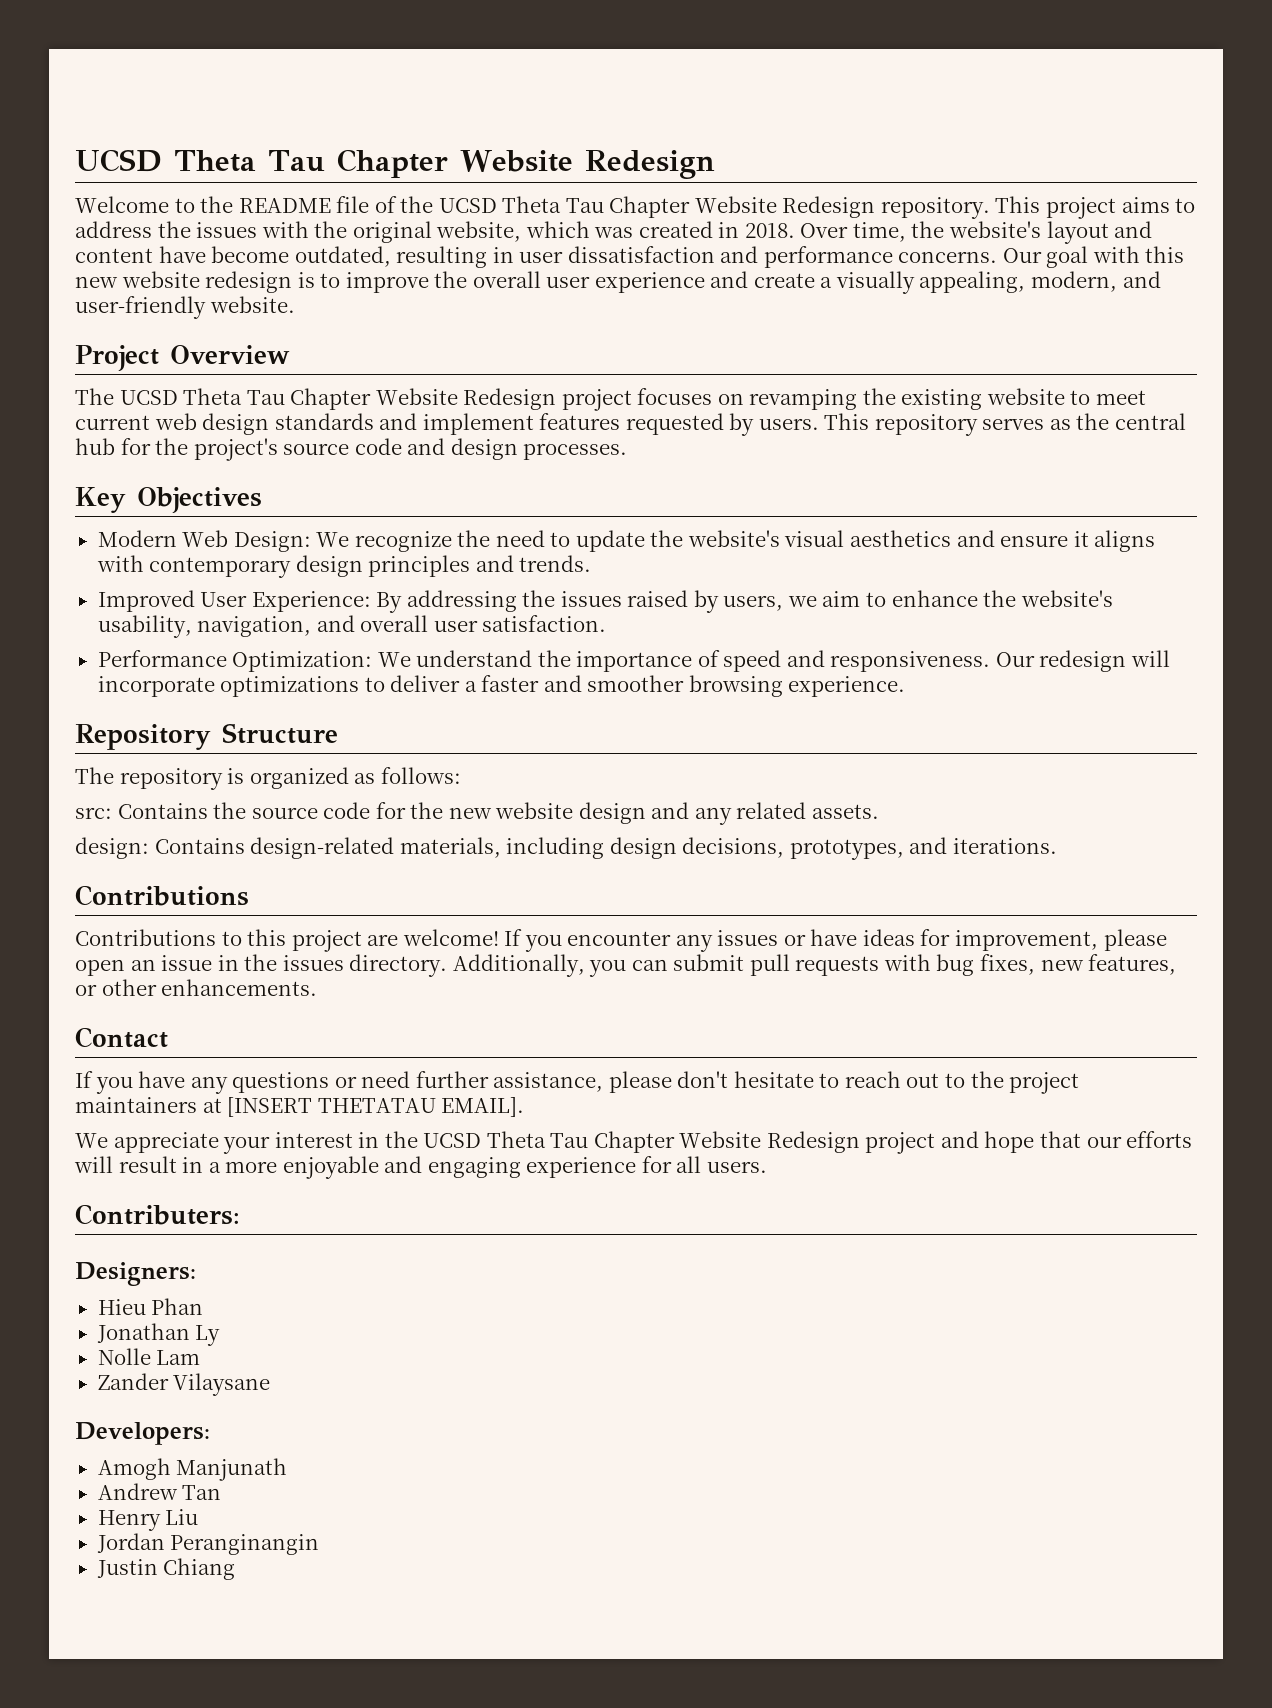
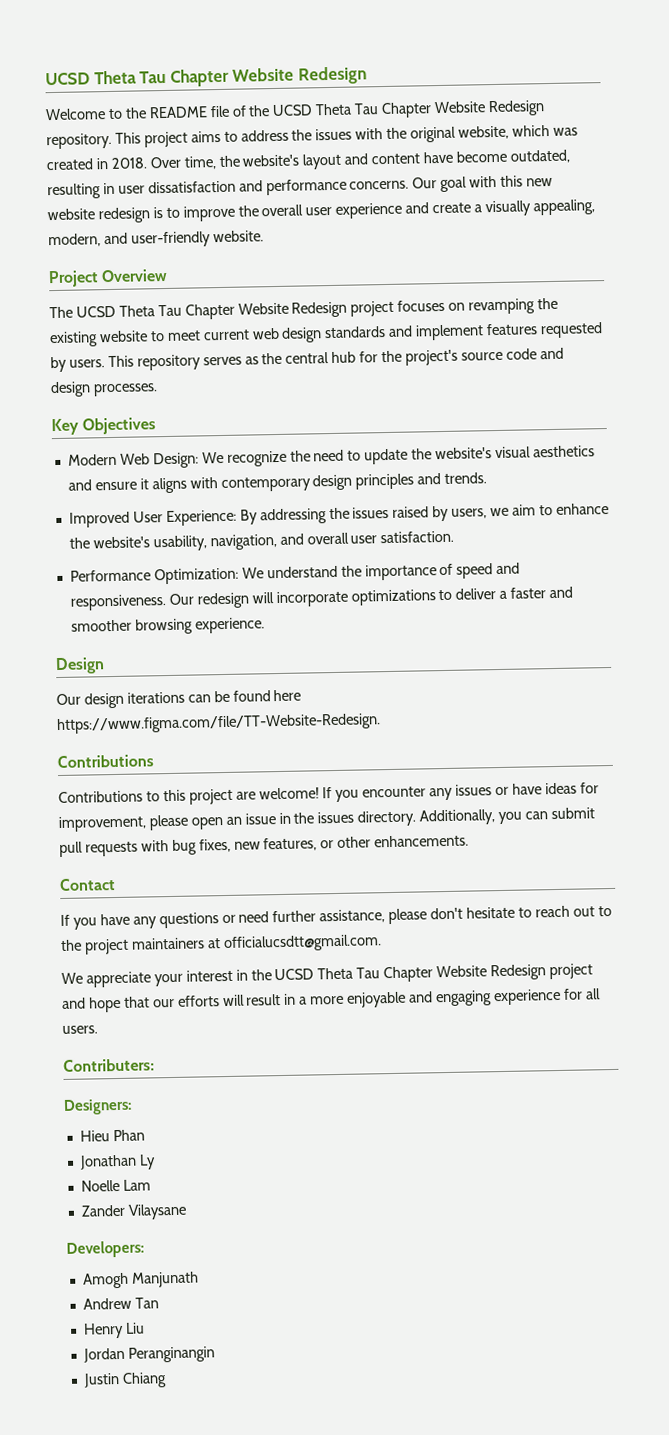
- Repository Structure
- The repository is organized as follows:
- src: Contains the source code for the new website design and any related assets.
- design: Contains design-related materials, including design decisions, prototypes, and iterations.
+ Design
+ Our design iterations can be found here https://www.figma.com/file/TT-Website-Redesign.
- If you have any questions or need further assistance, please don't hesitate to reach out to the project maintainers at [INSERT THETATAU EMAIL].
+ If you have any questions or need further assistance, please don't hesitate to reach out to the project maintainers at officialucsdtt@gmail.com.
- Nolle Lam
+ Noelle Lam

